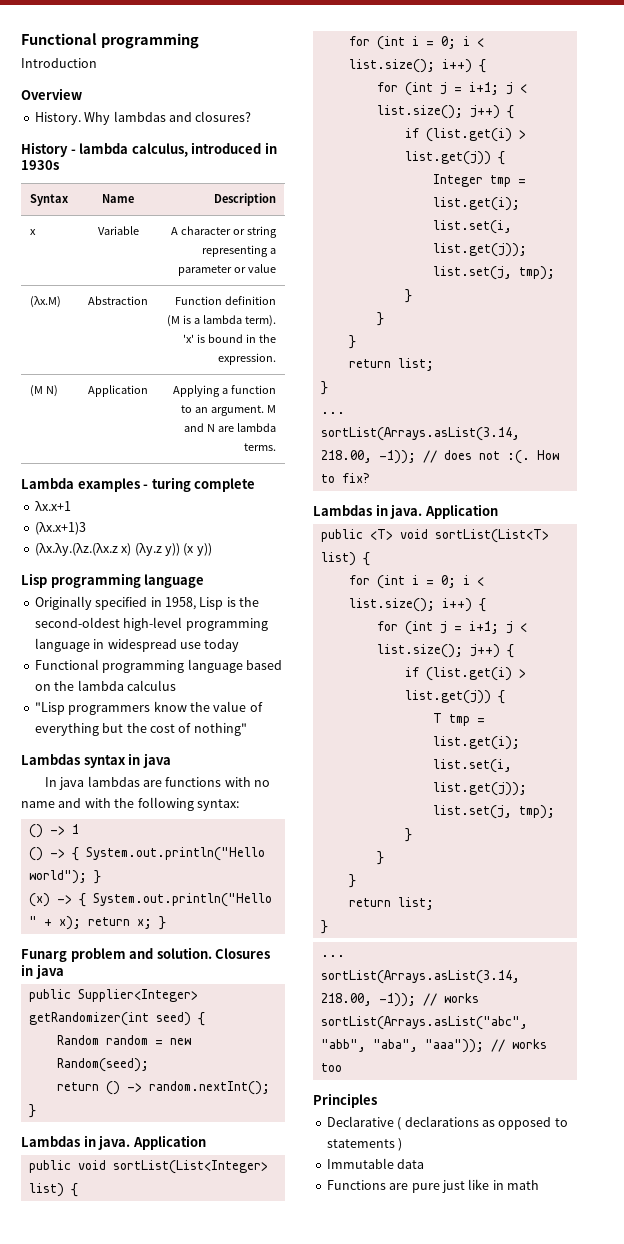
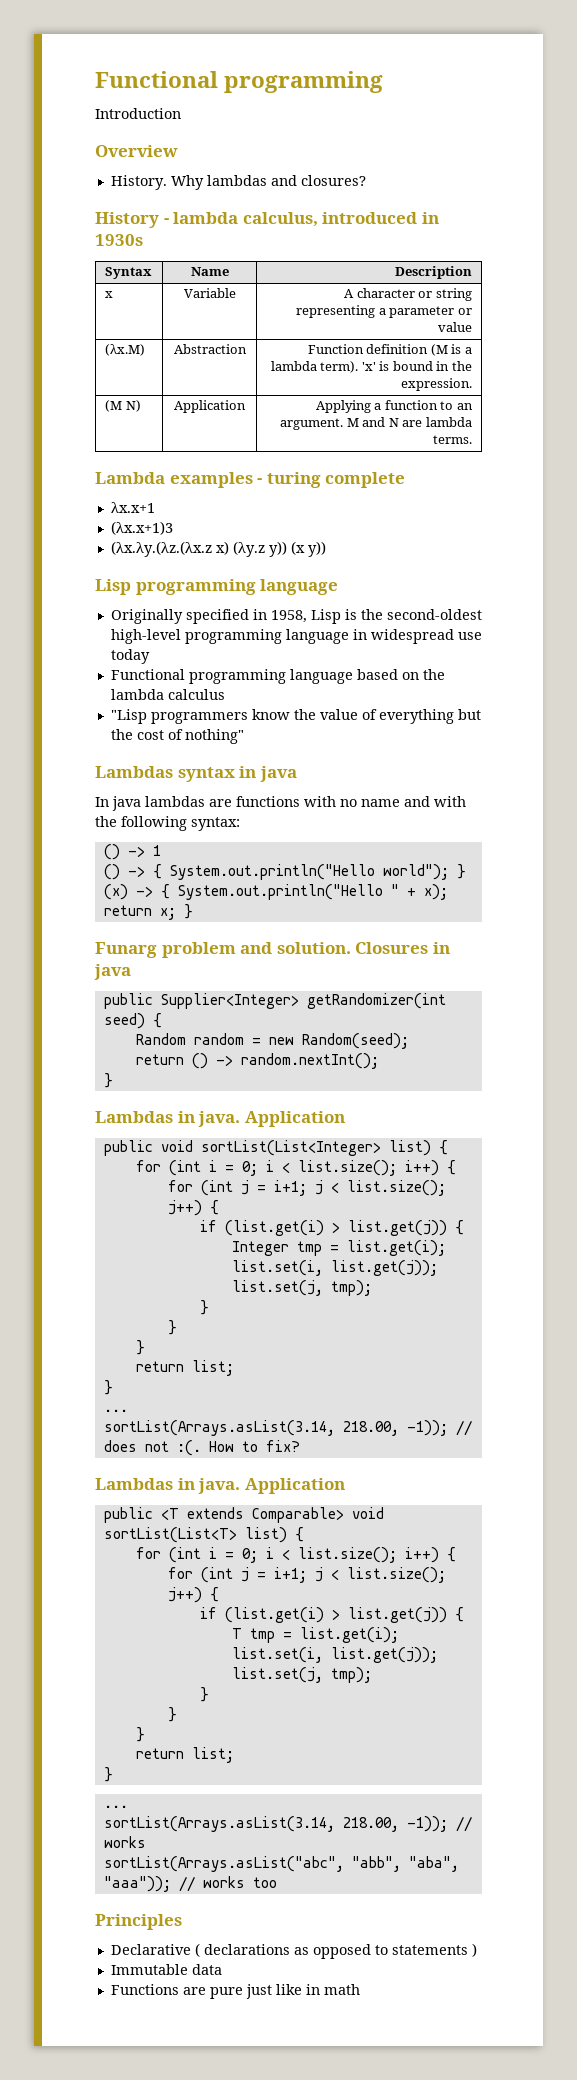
- public <T> void sortList(List<T> list) {
+ public <T extends Comparable> void sortList(List<T> list) {

